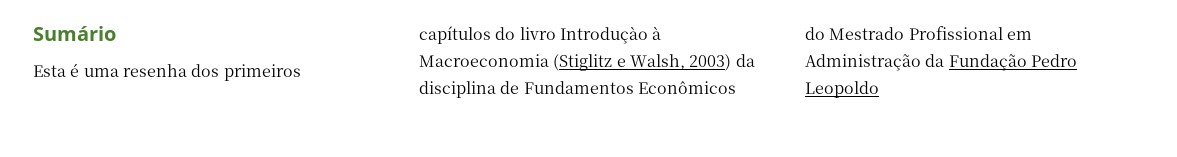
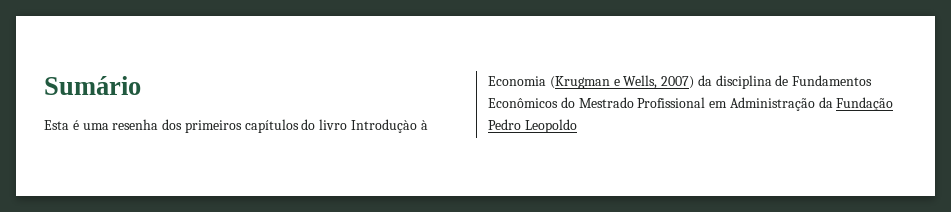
- Esta é uma resenha dos primeiros capítulos do livro Introduçào à Macroeconomia (Stiglitz e Walsh, 2003) da disciplina de Fundamentos Econômicos do Mestrado Profissional em Administração da Fundação Pedro Leopoldo
+ Esta é uma resenha dos primeiros capítulos do livro Introduçào à Economia (Krugman e Wells, 2007) da disciplina de Fundamentos Econômicos do Mestrado Profissional em Administração da Fundação Pedro Leopoldo

